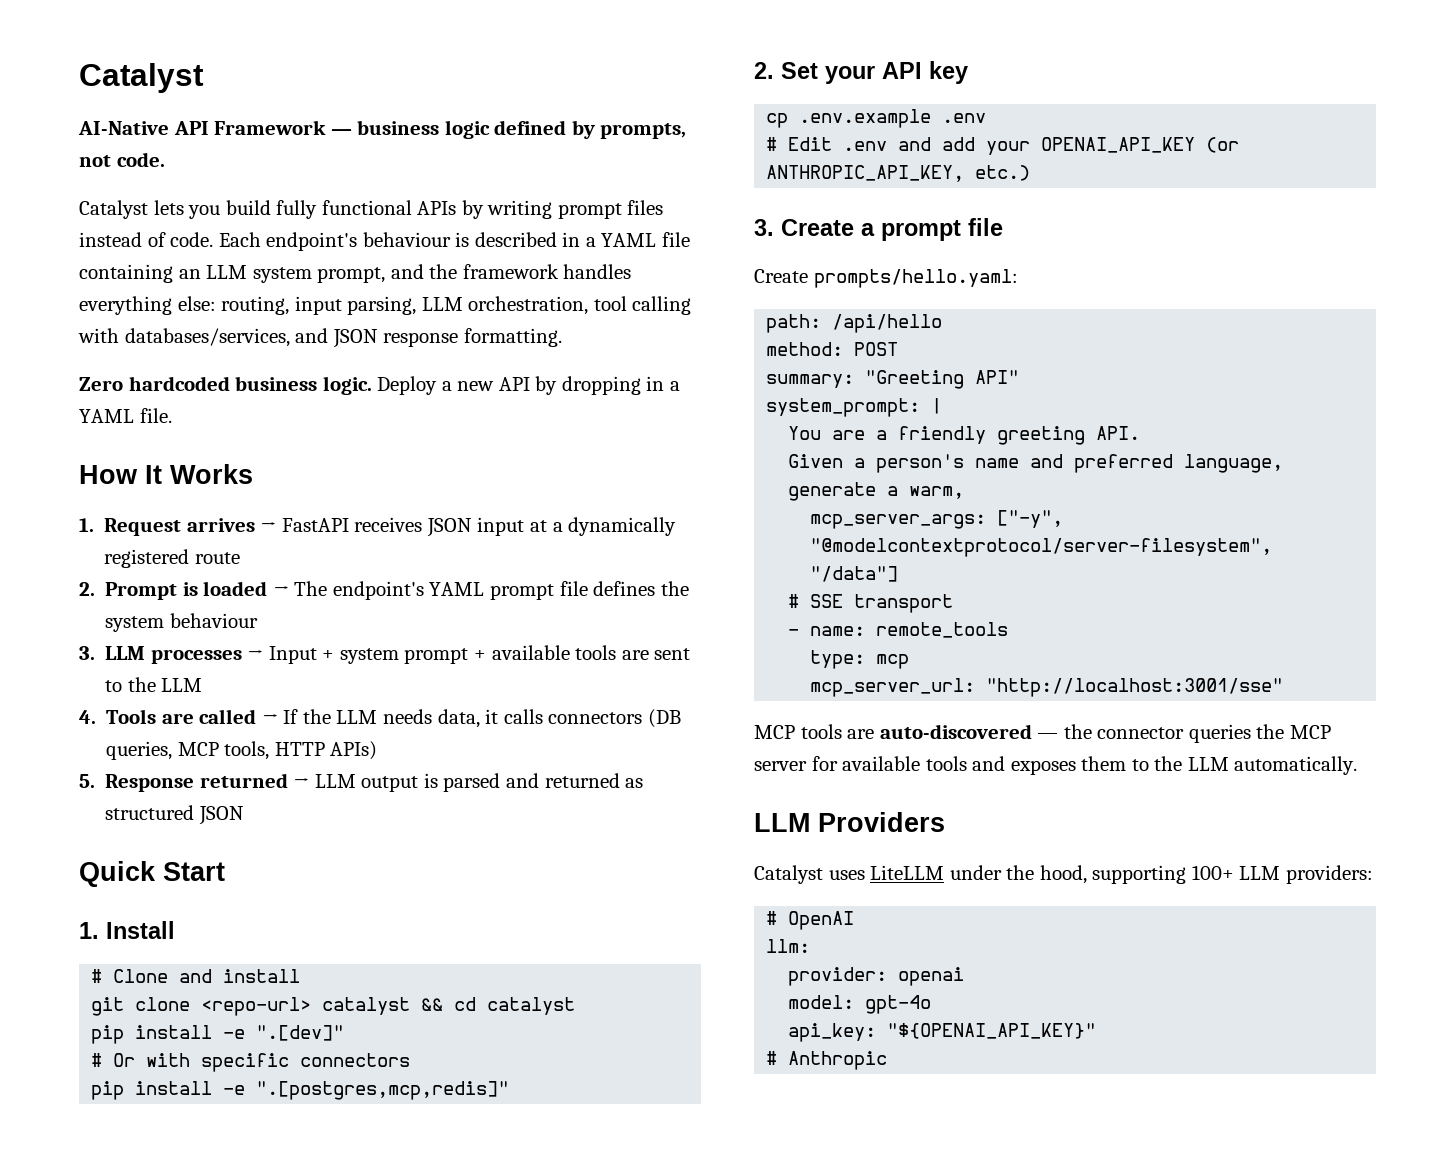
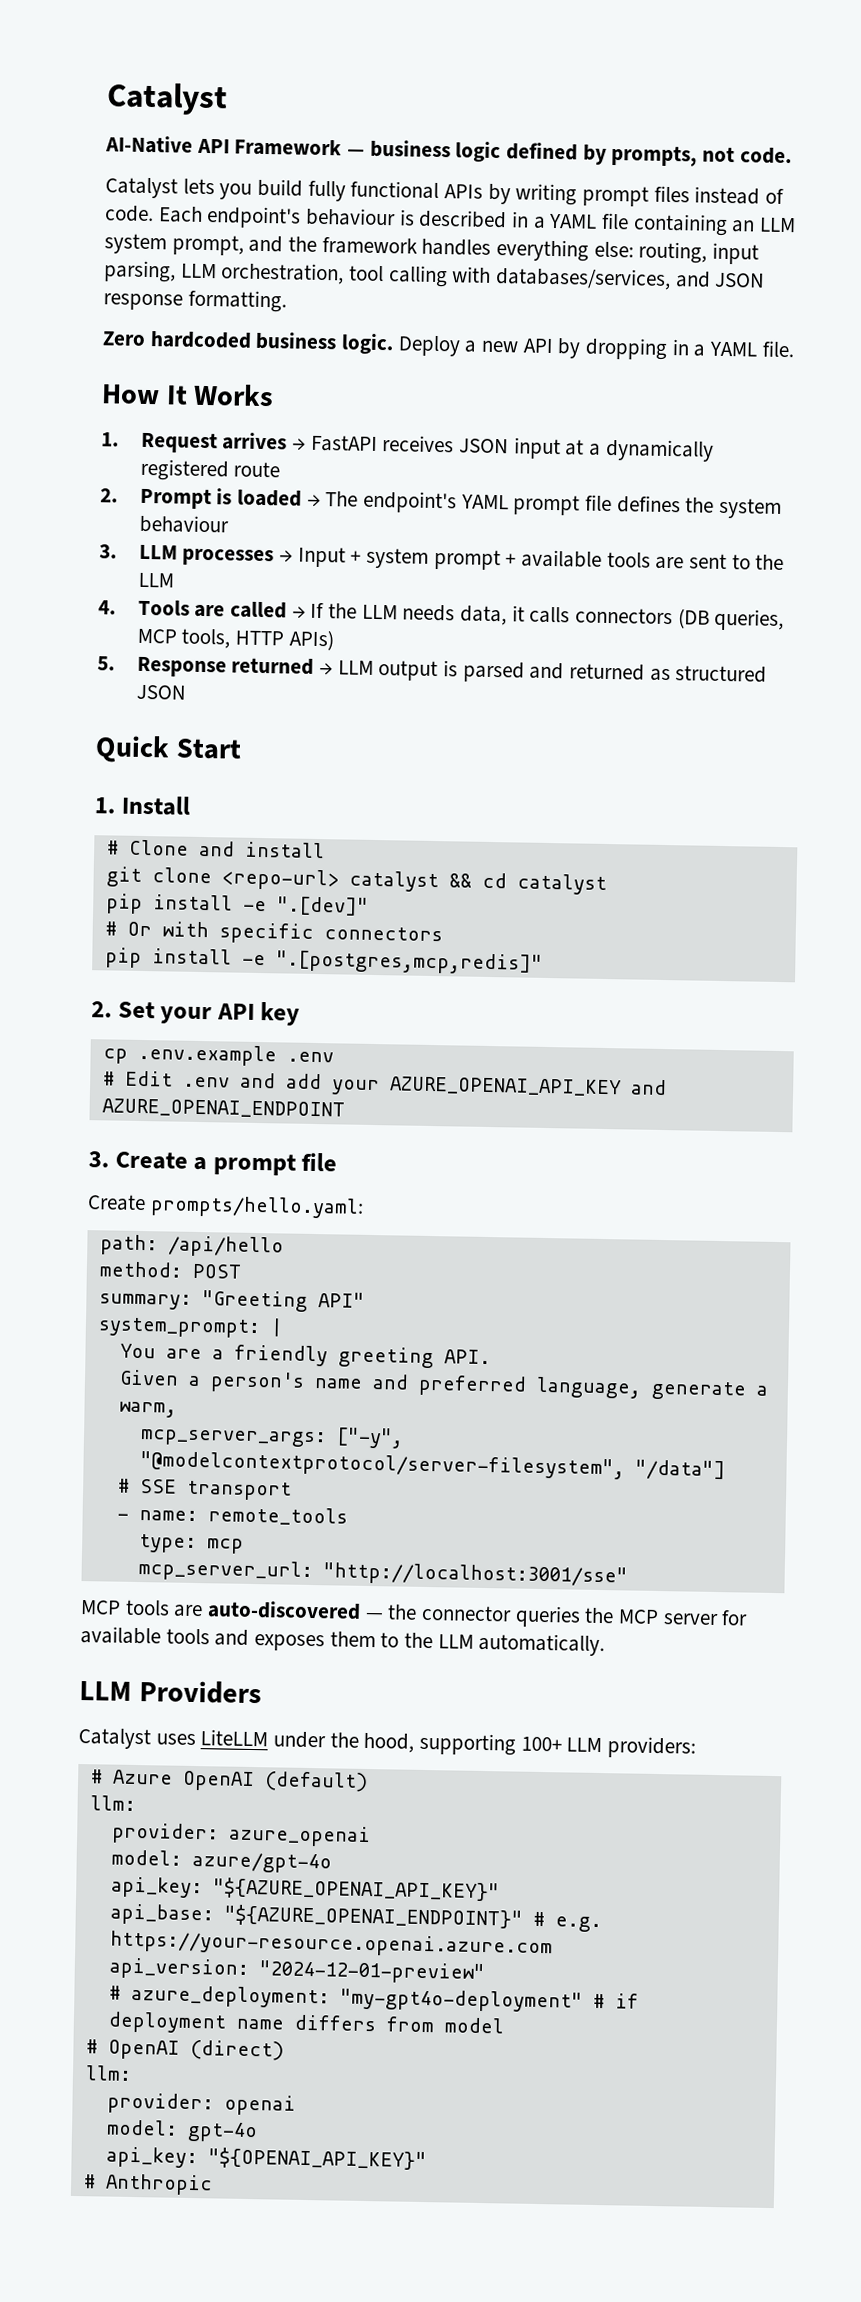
- # Edit .env and add your OPENAI_API_KEY (or ANTHROPIC_API_KEY, etc.)
+ # Edit .env and add your AZURE_OPENAI_API_KEY and AZURE_OPENAI_ENDPOINT
- # OpenAI
+ # Azure OpenAI (default)
+ llm:
+ provider: azure_openai
+ model: azure/gpt-4o
+ api_key: "${AZURE_OPENAI_API_KEY}"
+ api_base: "${AZURE_OPENAI_ENDPOINT}" # e.g. https://your-resource.openai.azure.com
+ api_version: "2024-12-01-preview"
+ # azure_deployment: "my-gpt4o-deployment" # if deployment name differs from model
+ # OpenAI (direct)

